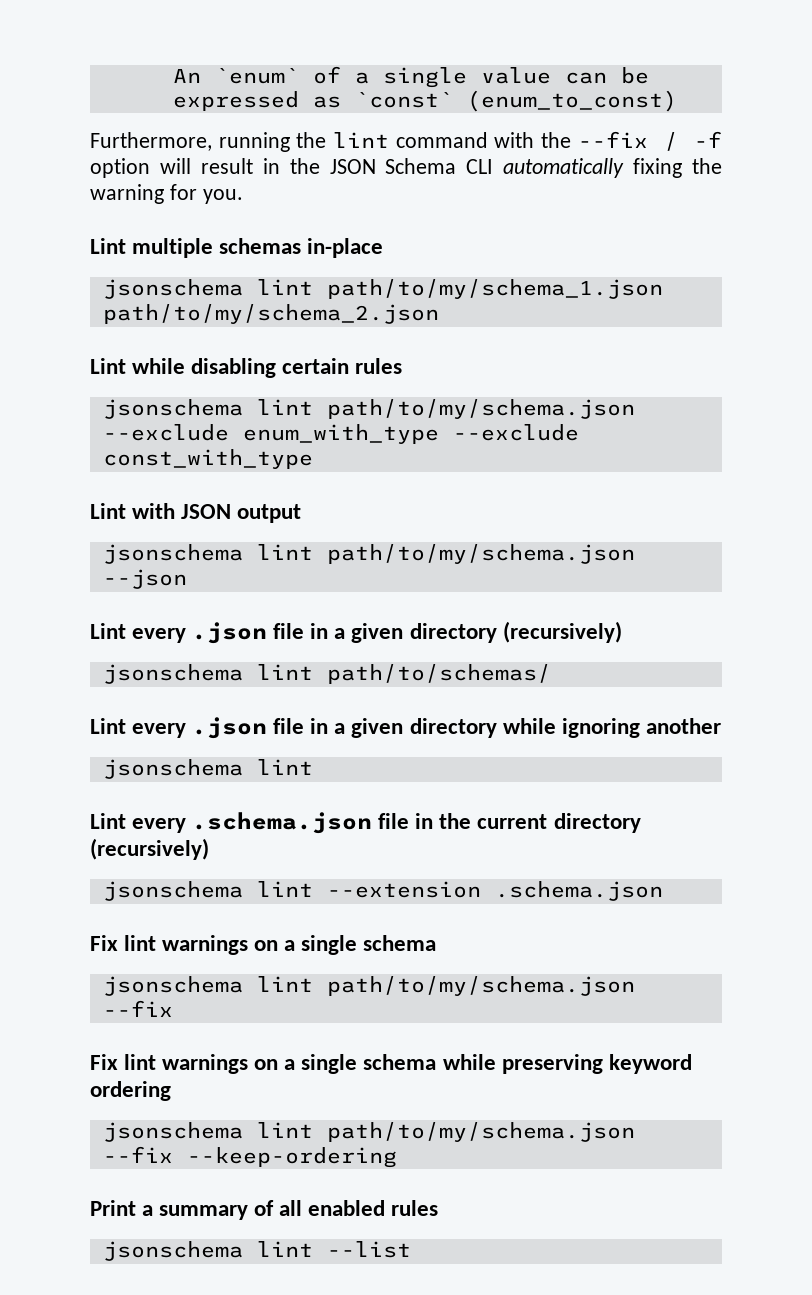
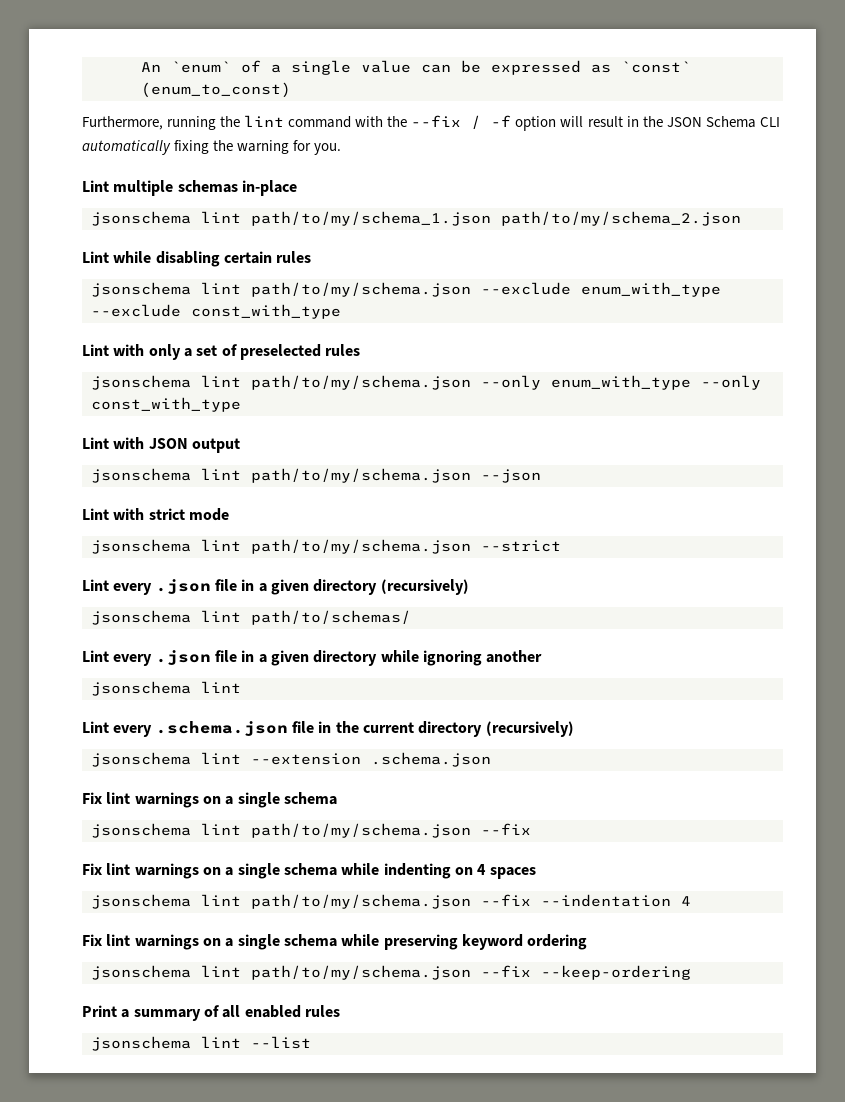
+ Lint with only a set of preselected rules
+ jsonschema lint path/to/my/schema.json --only enum_with_type --only const_with_type
+ Lint with strict mode
+ jsonschema lint path/to/my/schema.json --strict
+ Fix lint warnings on a single schema while indenting on 4 spaces
+ jsonschema lint path/to/my/schema.json --fix --indentation 4

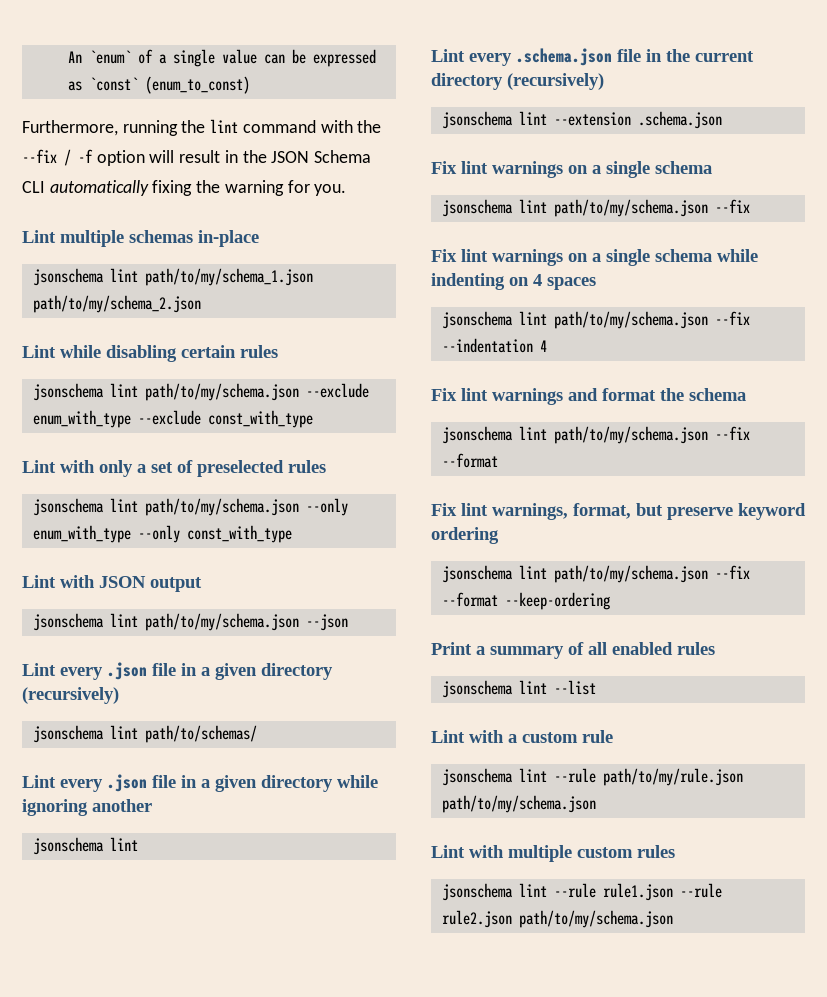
- Lint with strict mode
- jsonschema lint path/to/my/schema.json --strict
- Fix lint warnings on a single schema while preserving keyword ordering
+ Fix lint warnings and format the schema
+ jsonschema lint path/to/my/schema.json --fix --format
+ Fix lint warnings, format, but preserve keyword ordering
- jsonschema lint path/to/my/schema.json --fix --keep-ordering
+ jsonschema lint path/to/my/schema.json --fix --format --keep-ordering
+ Lint with a custom rule
+ jsonschema lint --rule path/to/my/rule.json path/to/my/schema.json
+ Lint with multiple custom rules
+ jsonschema lint --rule rule1.json --rule rule2.json path/to/my/schema.json

